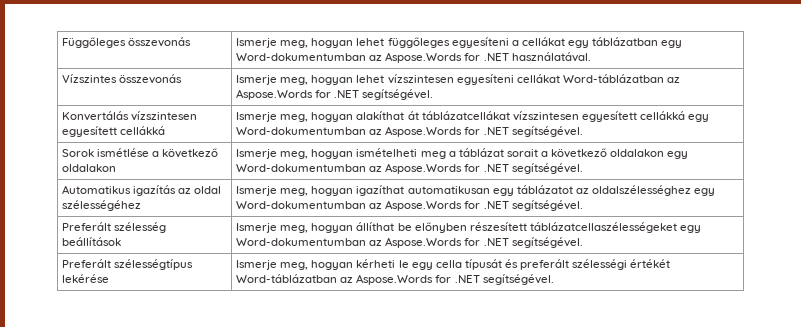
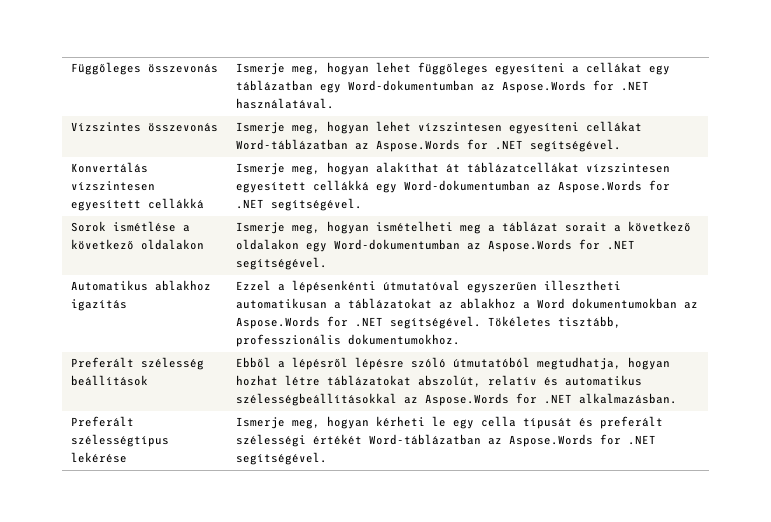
- Automatikus igazítás az oldal szélességéhez | Ismerje meg, hogyan igazíthat automatikusan egy táblázatot az oldalszélességhez egy Word-dokumentumban az Aspose.Words for .NET segítségével.
+ Automatikus ablakhoz igazítás | Ezzel a lépésenkénti útmutatóval egyszerűen illesztheti automatikusan a táblázatokat az ablakhoz a Word dokumentumokban az Aspose.Words for .NET segítségével. Tökéletes tisztább, professzionális dokumentumokhoz.
- Preferált szélesség beállítások | Ismerje meg, hogyan állíthat be előnyben részesített táblázatcellaszélességeket egy Word-dokumentumban az Aspose.Words for .NET segítségével.
+ Preferált szélesség beállítások | Ebből a lépésről lépésre szóló útmutatóból megtudhatja, hogyan hozhat létre táblázatokat abszolút, relatív és automatikus szélességbeállításokkal az Aspose.Words for .NET alkalmazásban.

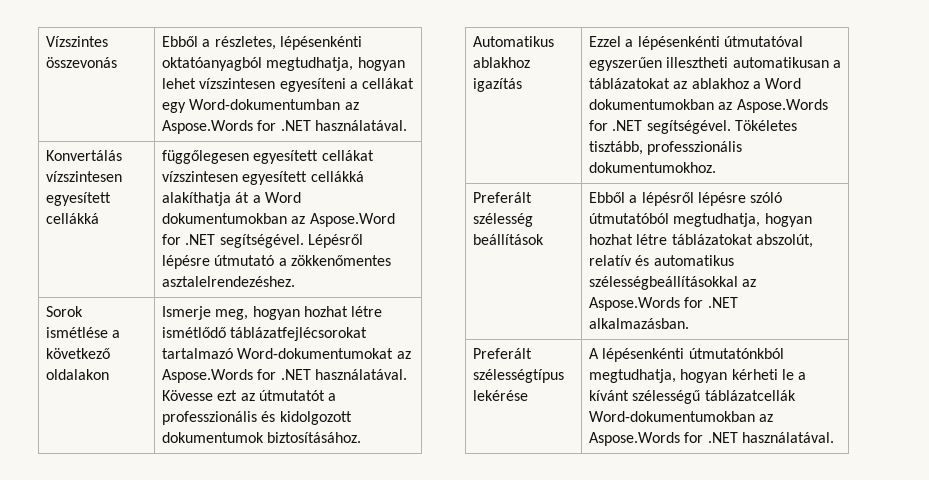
- Függőleges összevonás | Ismerje meg, hogyan lehet függőleges egyesíteni a cellákat egy táblázatban egy Word-dokumentumban az Aspose.Words for .NET használatával.
+ Vízszintes összevonás | Ebből a részletes, lépésenkénti oktatóanyagból megtudhatja, hogyan lehet vízszintesen egyesíteni a cellákat egy Word-dokumentumban az Aspose.Words for .NET használatával.
- Vízszintes összevonás | Ismerje meg, hogyan lehet vízszintesen egyesíteni cellákat Word-táblázatban az Aspose.Words for .NET segítségével.
- Konvertálás vízszintesen egyesített cellákká | Ismerje meg, hogyan alakíthat át táblázatcellákat vízszintesen egyesített cellákká egy Word-dokumentumban az Aspose.Words for .NET segítségével.
+ Konvertálás vízszintesen egyesített cellákká | függőlegesen egyesített cellákat vízszintesen egyesített cellákká alakíthatja át a Word dokumentumokban az Aspose.Word for .NET segítségével. Lépésről lépésre útmutató a zökkenőmentes asztalelrendezéshez.
- Sorok ismétlése a következő oldalakon | Ismerje meg, hogyan ismételheti meg a táblázat sorait a következő oldalakon egy Word-dokumentumban az Aspose.Words for .NET segítségével.
+ Sorok ismétlése a következő oldalakon | Ismerje meg, hogyan hozhat létre ismétlődő táblázatfejlécsorokat tartalmazó Word-dokumentumokat az Aspose.Words for .NET használatával. Kövesse ezt az útmutatót a professzionális és kidolgozott dokumentumok biztosításához.
- Preferált szélességtípus lekérése | Ismerje meg, hogyan kérheti le egy cella típusát és preferált szélességi értékét Word-táblázatban az Aspose.Words for .NET segítségével.
+ Preferált szélességtípus lekérése | A lépésenkénti útmutatónkból megtudhatja, hogyan kérheti le a kívánt szélességű táblázatcellák Word-dokumentumokban az Aspose.Words for .NET használatával.

